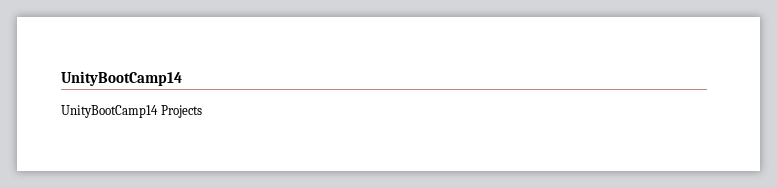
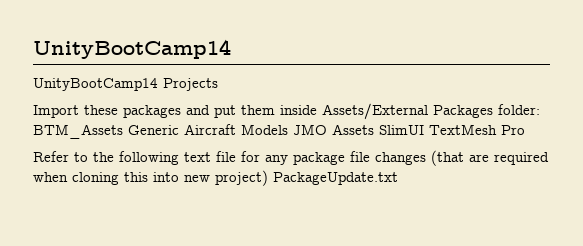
+ Import these packages and put them inside Assets/External Packages folder: BTM_Assets Generic Aircraft Models JMO Assets SlimUI TextMesh Pro
+ Refer to the following text file for any package file changes (that are required when cloning this into new project) PackageUpdate.txt

